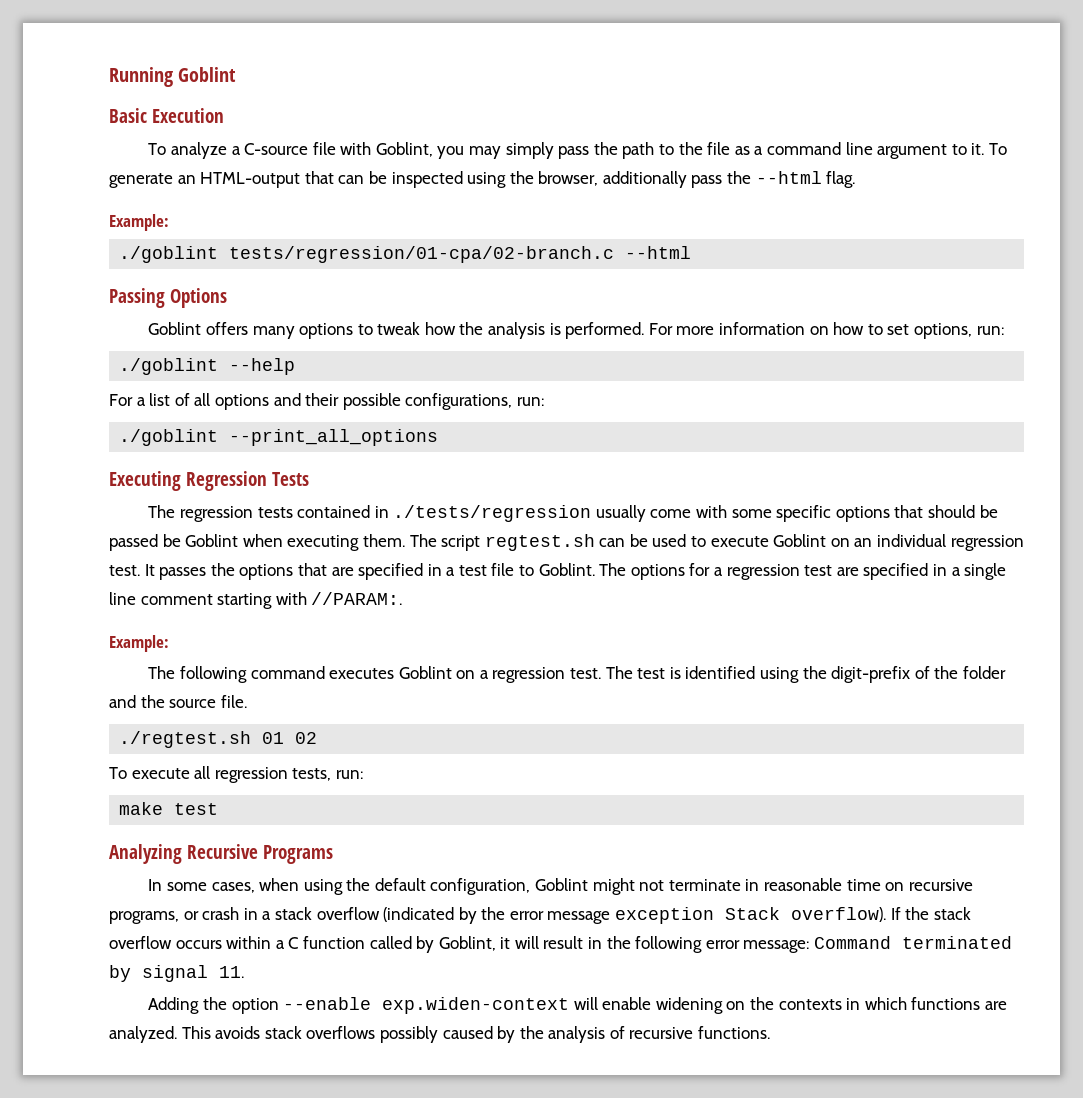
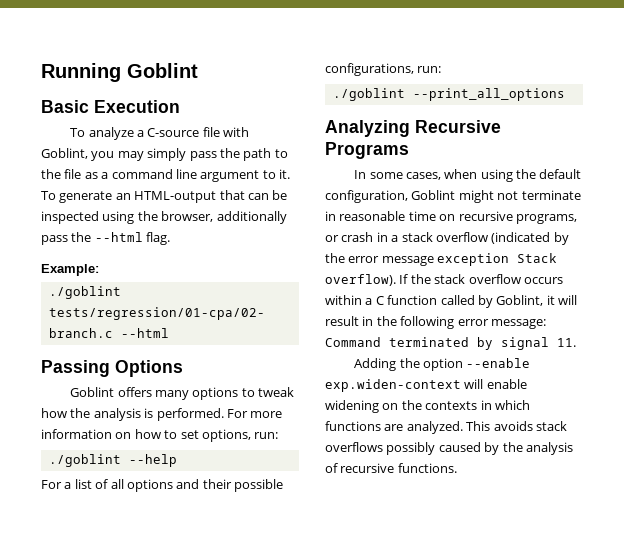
- Executing Regression Tests
- The regression tests contained in ./tests/regression usually come with some specific options that should be passed be Goblint when executing them. The script regtest.sh can be used to execute Goblint on an individual regression test. It passes the options that are specified in a test file to Goblint. The options for a regression test are specified in a single line comment starting with //PARAM:.
- Example:
- The following command executes Goblint on a regression test. The test is identified using the digit-prefix of the folder and the source file.
- ./regtest.sh 01 02
- To execute all regression tests, run:
- make test

